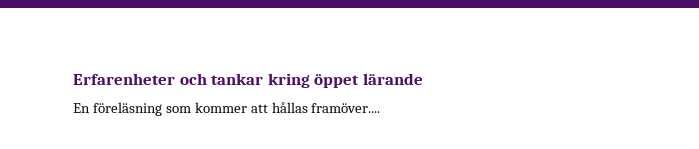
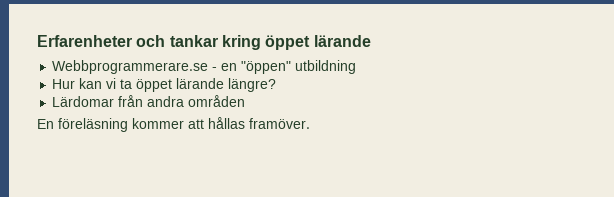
+ Webbprogrammerare.se - en "öppen" utbildning
+ Hur kan vi ta öppet lärande längre?
+ Lärdomar från andra områden
- En föreläsning som kommer att hållas framöver....
+ En föreläsning kommer att hållas framöver.

